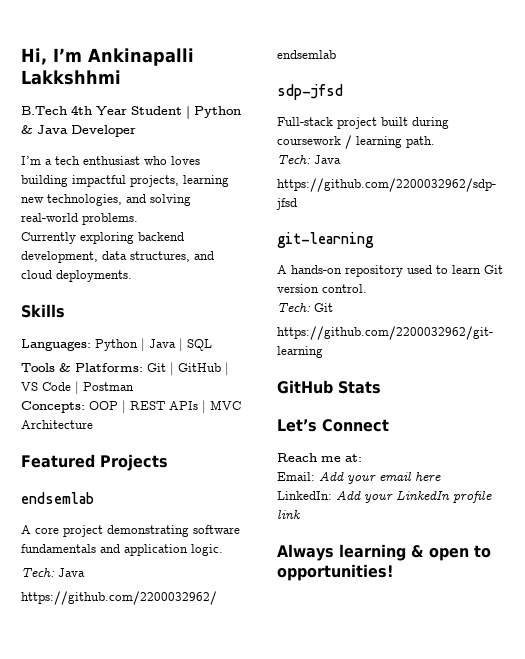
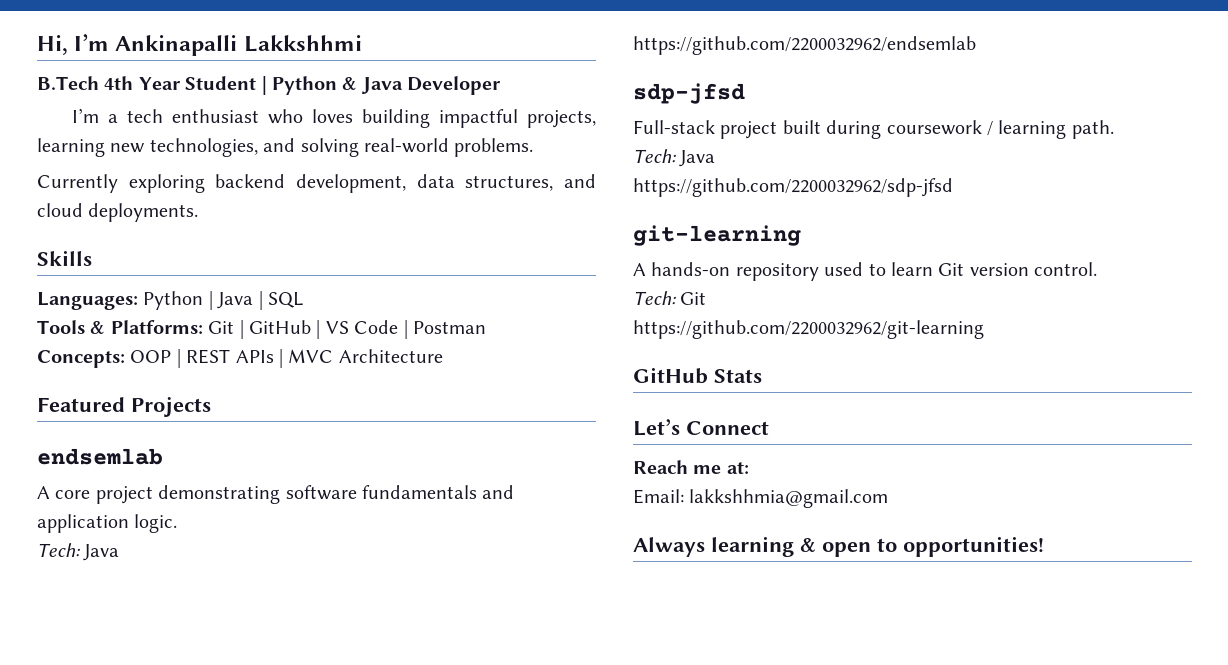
- Email: Add your email here
- LinkedIn: Add your LinkedIn profile link
+ Email: lakkshhmia@gmail.com

